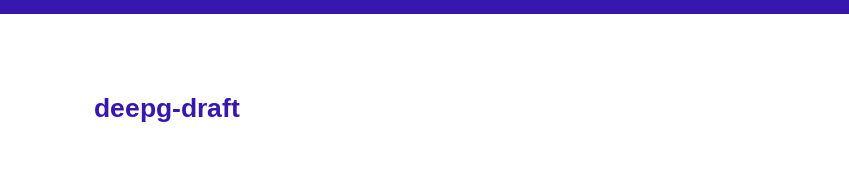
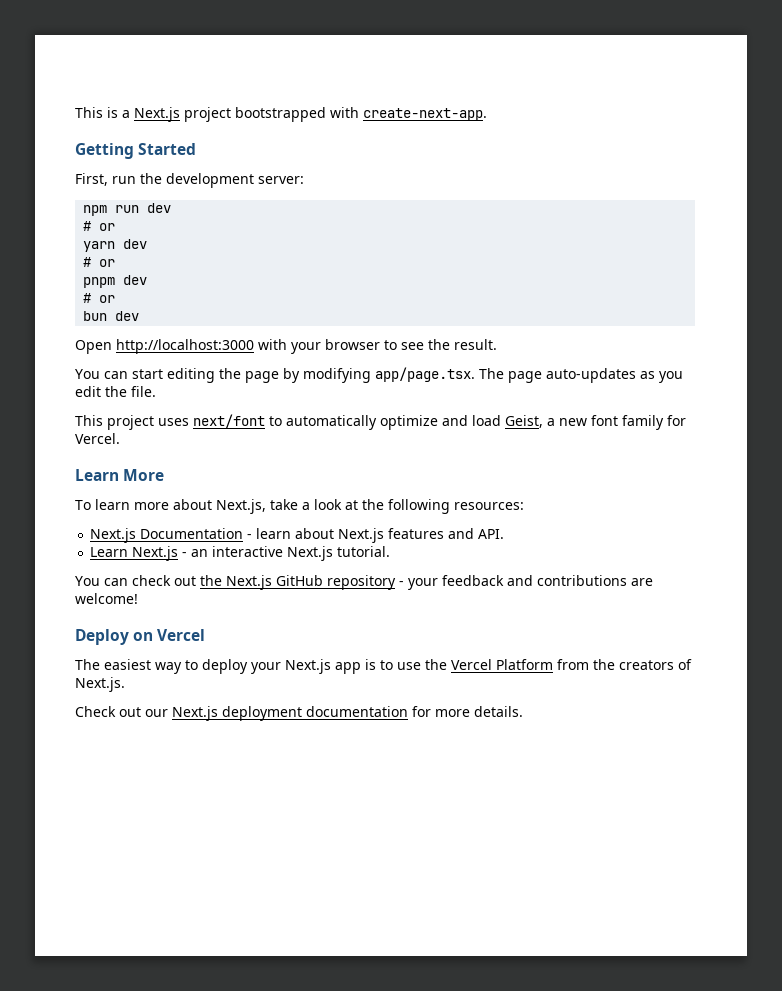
- deepg-draft
+ This is a Next.js project bootstrapped with create-next-app.
+ Getting Started
+ First, run the development server:
+ npm run dev
+ # or
+ yarn dev
+ # or
+ pnpm dev
+ # or
+ bun dev
+ Open http://localhost:3000 with your browser to see the result.
+ You can start editing the page by modifying app/page.tsx. The page auto-updates as you edit the file.
+ This project uses next/font to automatically optimize and load Geist, a new font family for Vercel.
+ Learn More
+ To learn more about Next.js, take a look at the following resources:
+ Next.js Documentation - learn about Next.js features and API.
+ Learn Next.js - an interactive Next.js tutorial.
+ You can check out the Next.js GitHub repository - your feedback and contributions are welcome!
+ Deploy on Vercel
+ The easiest way to deploy your Next.js app is to use the Vercel Platform from the creators of Next.js.
+ Check out our Next.js deployment documentation for more details.

